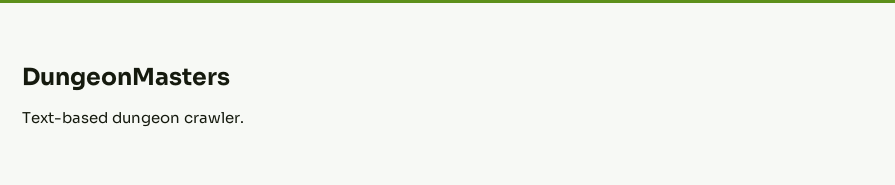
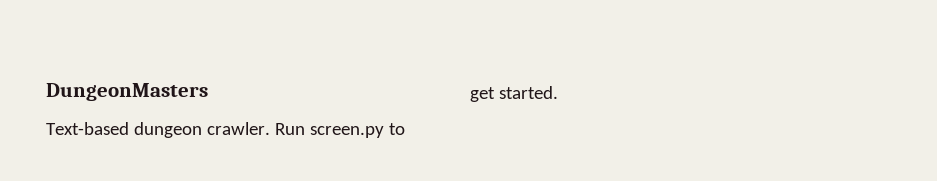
+ Run screen.py to get started.

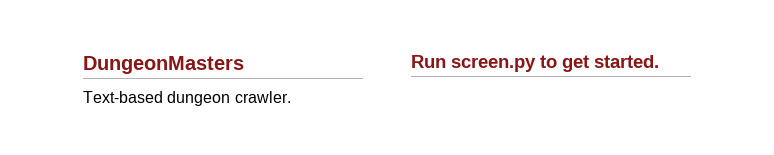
- Text-based dungeon crawler. Run screen.py to get started.
+ Text-based dungeon crawler.
+ Run screen.py to get started.

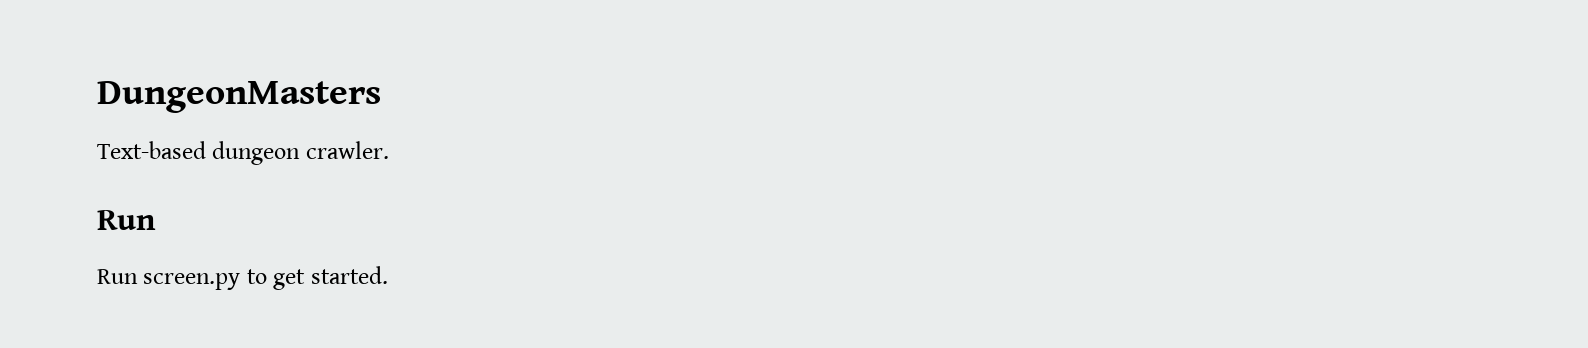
  Text-based dungeon crawler.
+ Run

